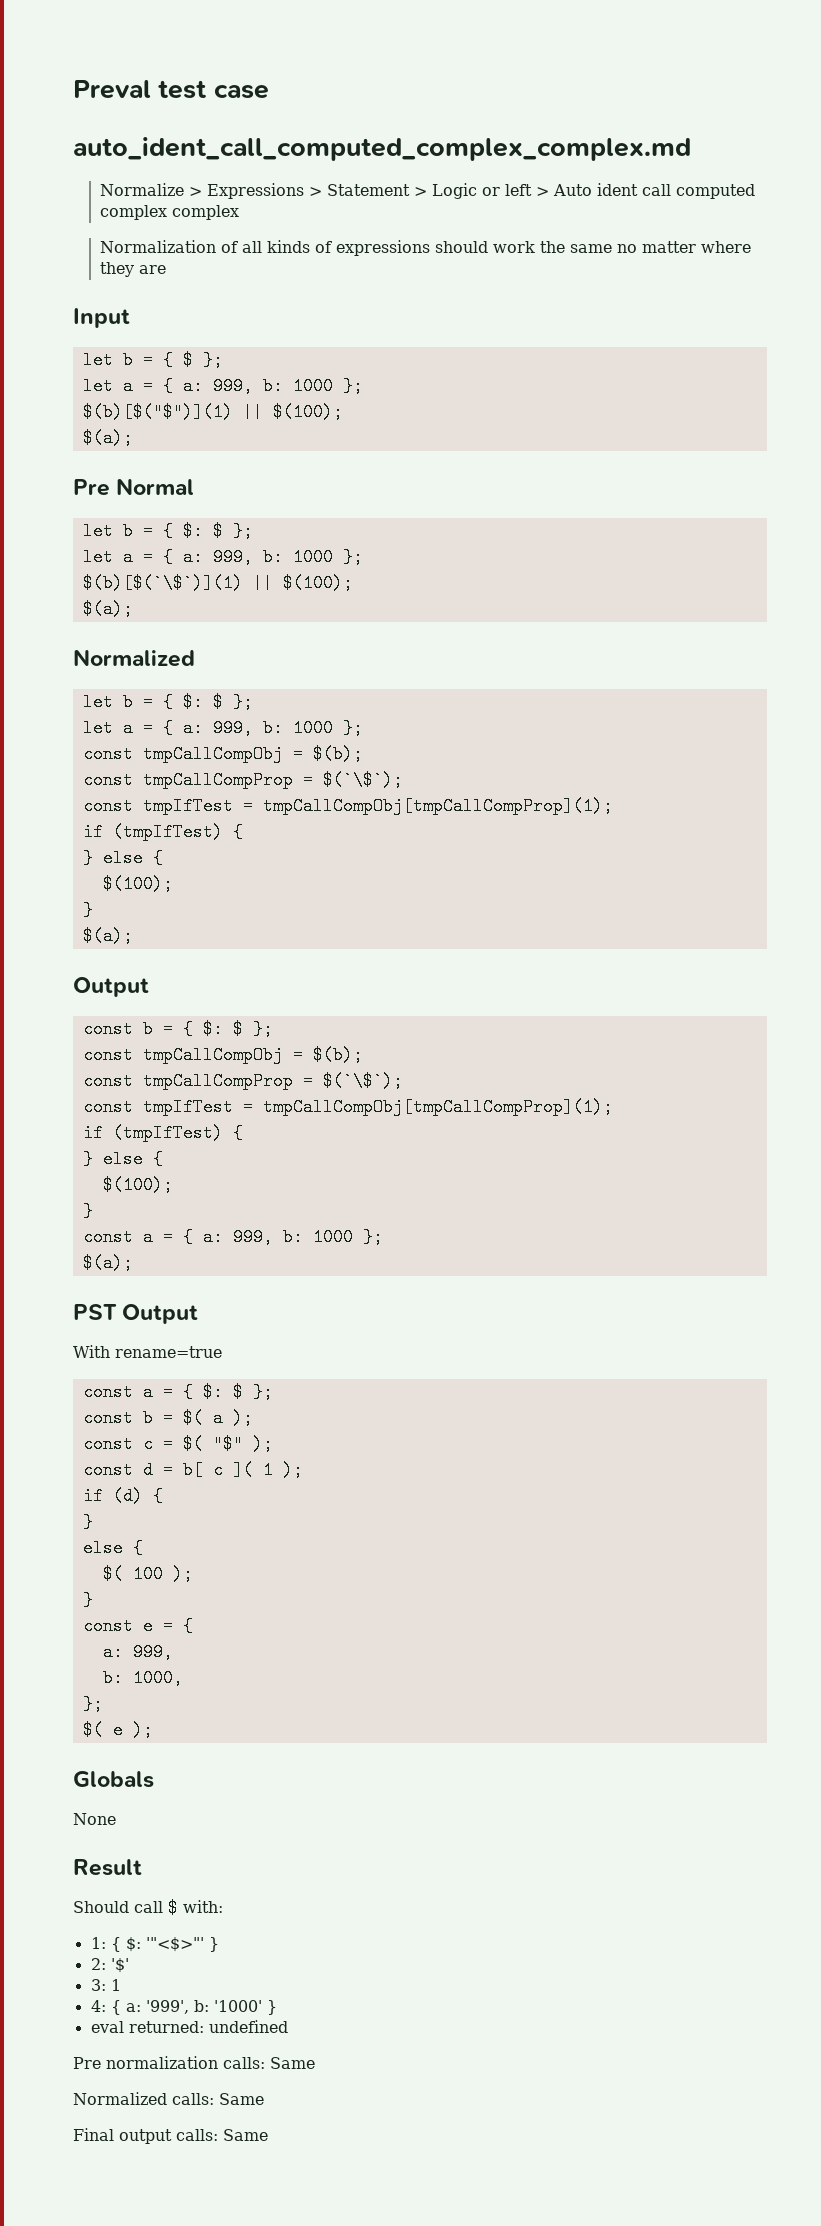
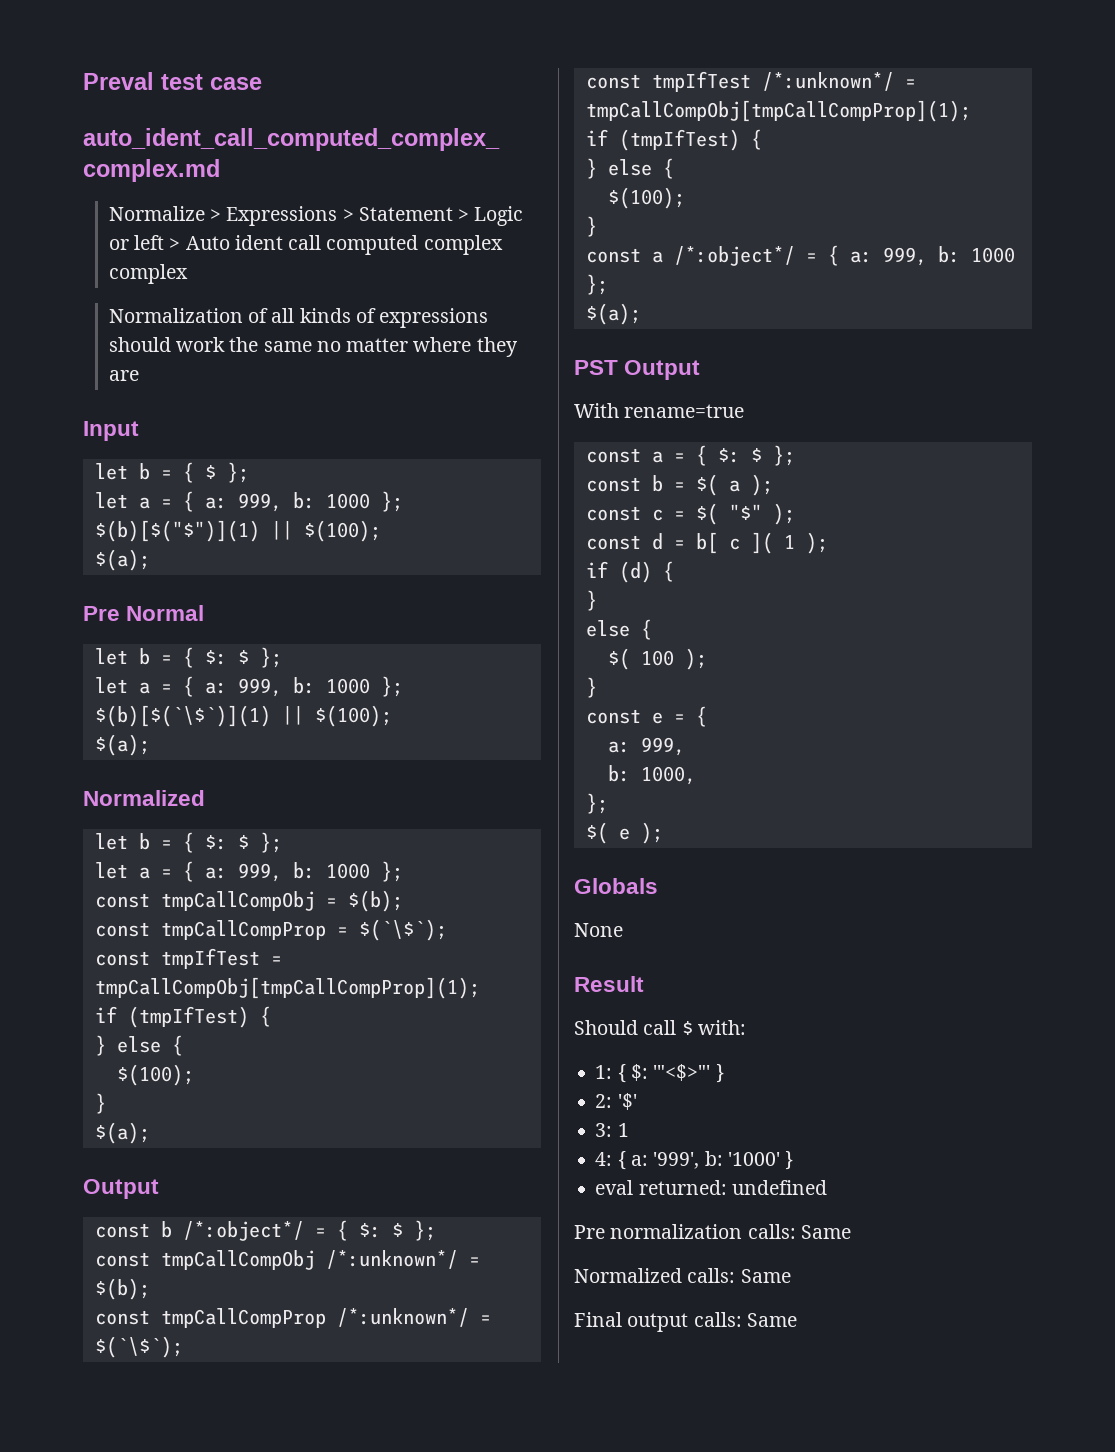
- const b = { $: $ };
- const tmpCallCompObj = $(b);
- const tmpCallCompProp = $(`\$`);
- const tmpIfTest = tmpCallCompObj[tmpCallCompProp](1);
+ const b /*:object*/ = { $: $ };
+ const tmpCallCompObj /*:unknown*/ = $(b);
+ const tmpCallCompProp /*:unknown*/ = $(`\$`);
+ const tmpIfTest /*:unknown*/ = tmpCallCompObj[tmpCallCompProp](1);
- const a = { a: 999, b: 1000 };
+ const a /*:object*/ = { a: 999, b: 1000 };

